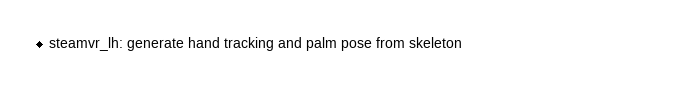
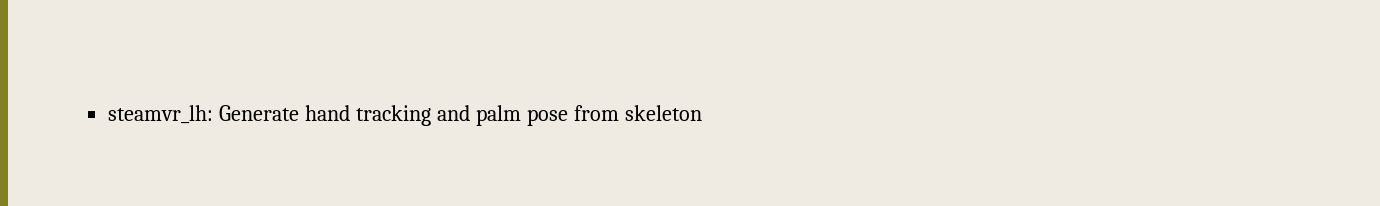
- steamvr_lh: generate hand tracking and palm pose from skeleton
+ steamvr_lh: Generate hand tracking and palm pose from skeleton

